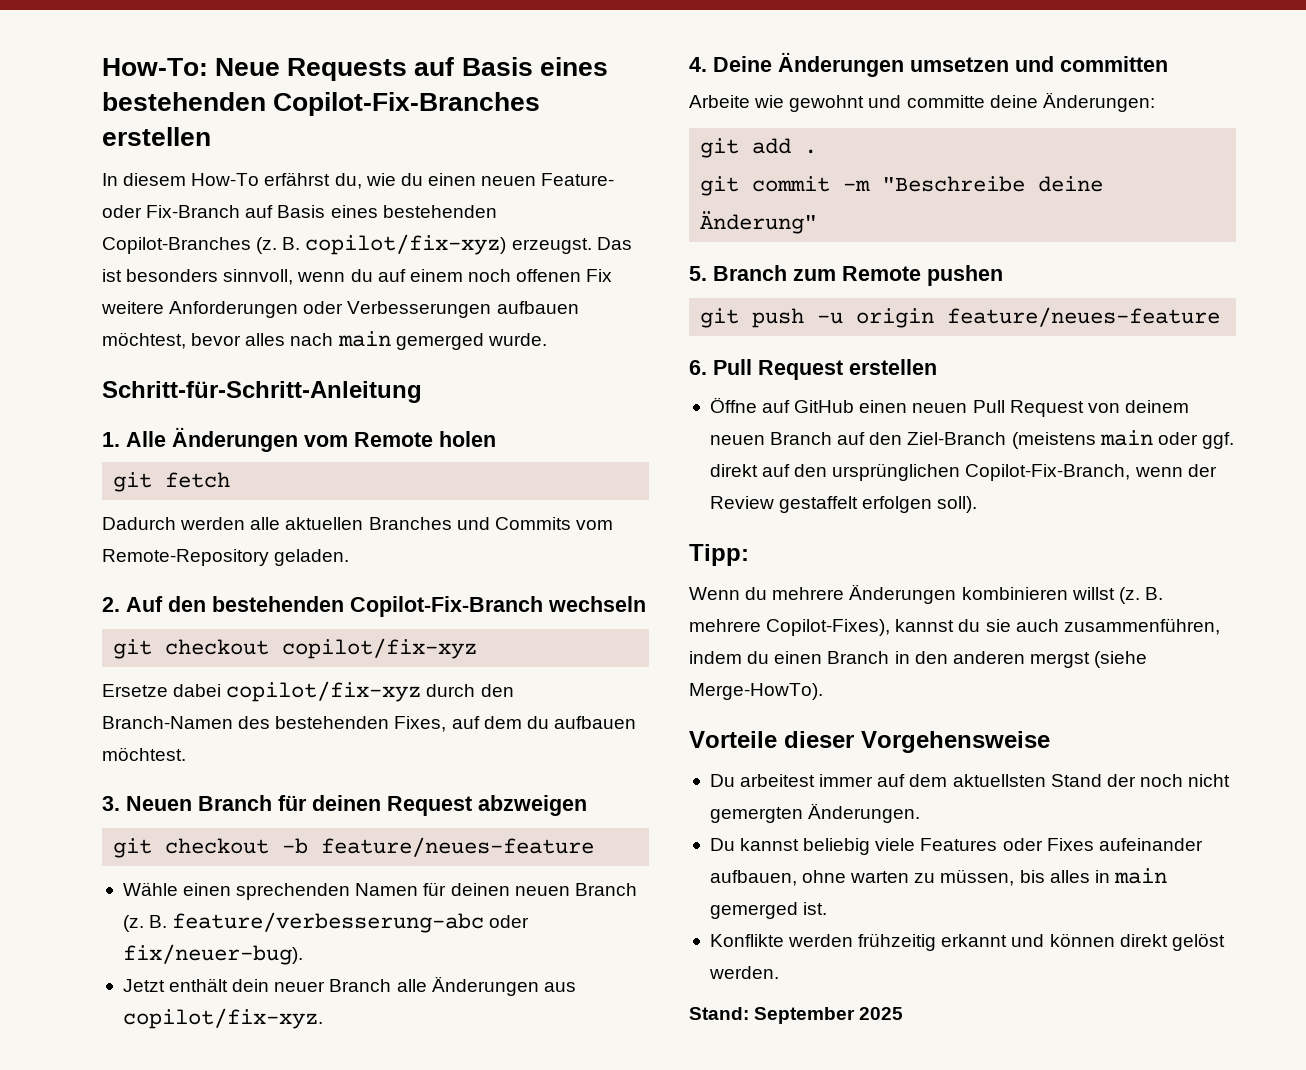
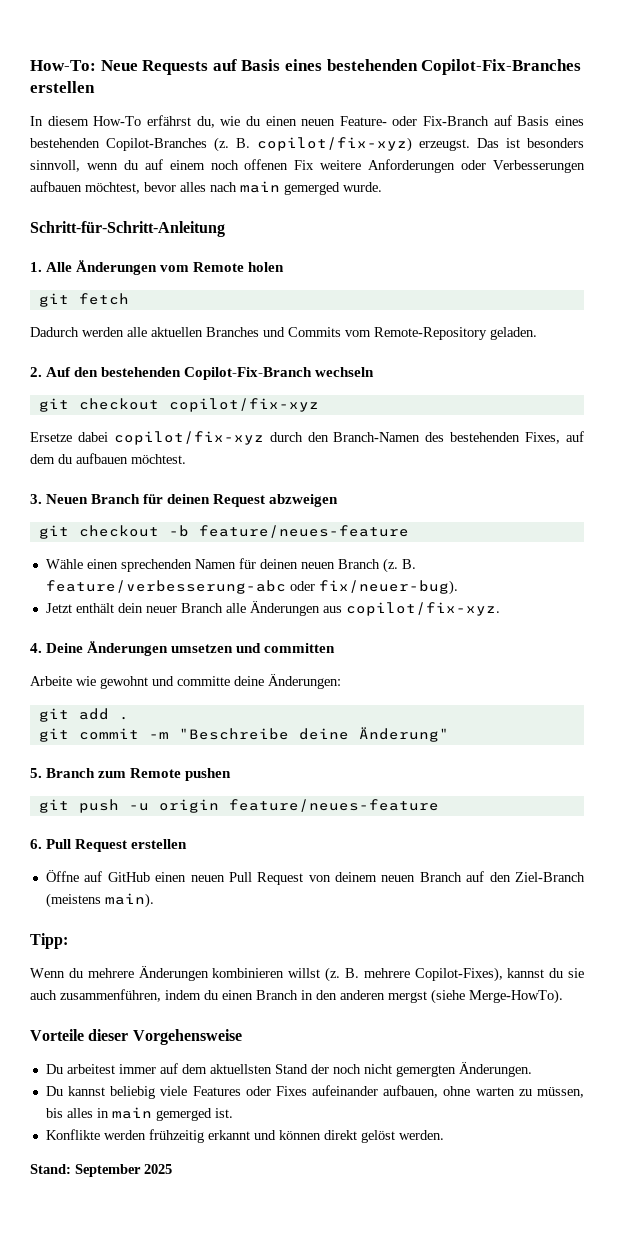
- Öffne auf GitHub einen neuen Pull Request von deinem neuen Branch auf den Ziel-Branch (meistens main oder ggf. direkt auf den ursprünglichen Copilot-Fix-Branch, wenn der Review gestaffelt erfolgen soll).
+ Öffne auf GitHub einen neuen Pull Request von deinem neuen Branch auf den Ziel-Branch (meistens main).

